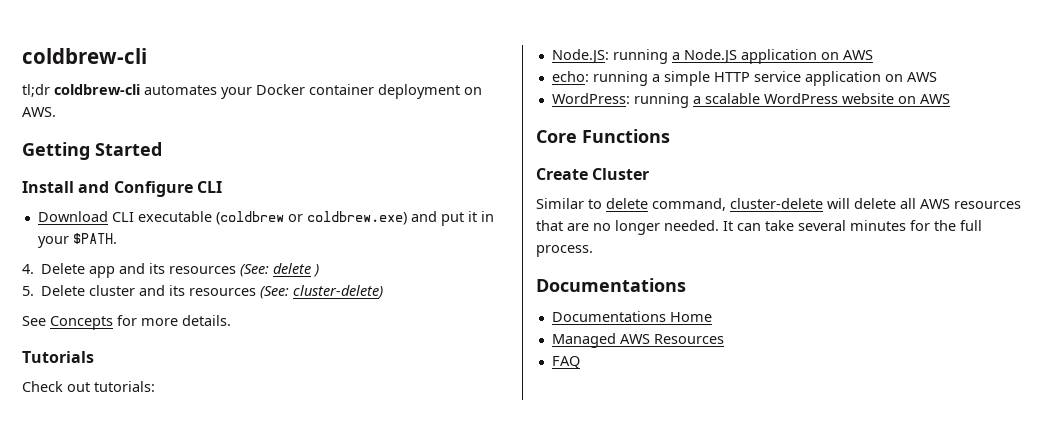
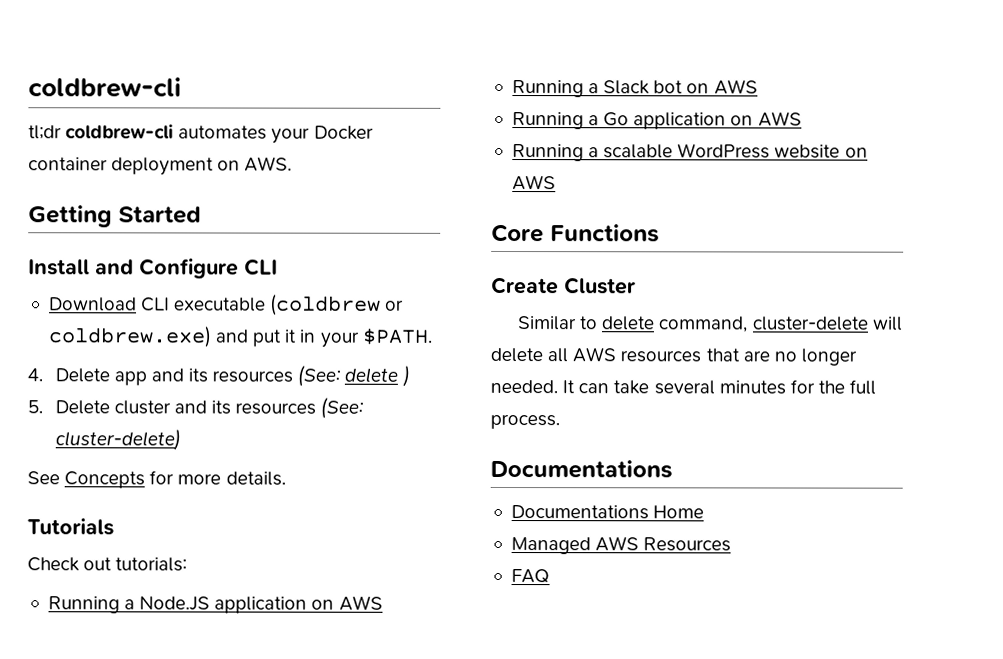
- Node.JS: running a Node.JS application on AWS
+ Running a Node.JS application on AWS
- echo: running a simple HTTP service application on AWS
- WordPress: running a scalable WordPress website on AWS
+ Running a Slack bot on AWS
+ Running a Go application on AWS
+ Running a scalable WordPress website on AWS

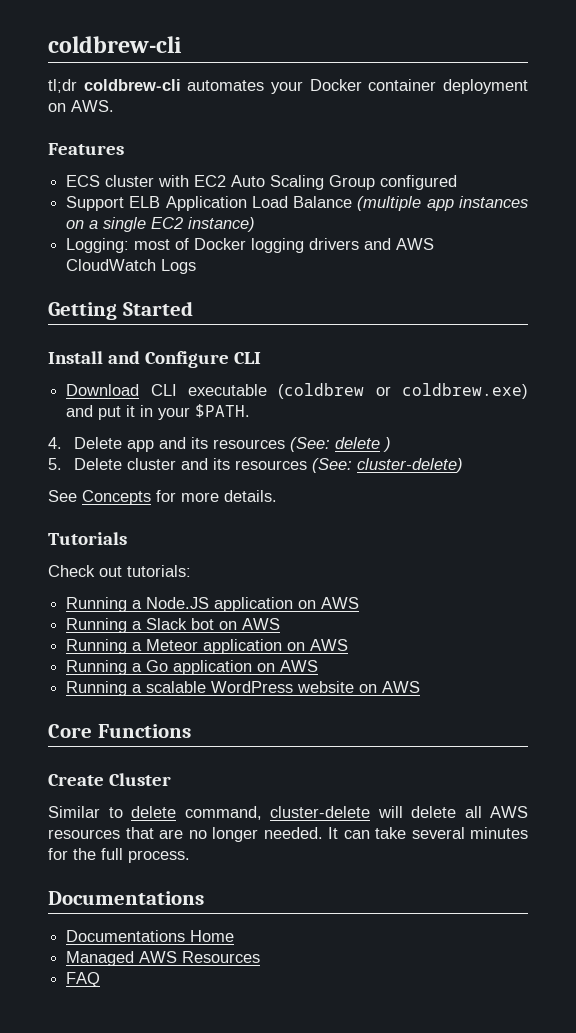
+ Features
+ ECS cluster with EC2 Auto Scaling Group configured
+ Support ELB Application Load Balance (multiple app instances on a single EC2 instance)
+ Logging: most of Docker logging drivers and AWS CloudWatch Logs
+ Running a Meteor application on AWS

